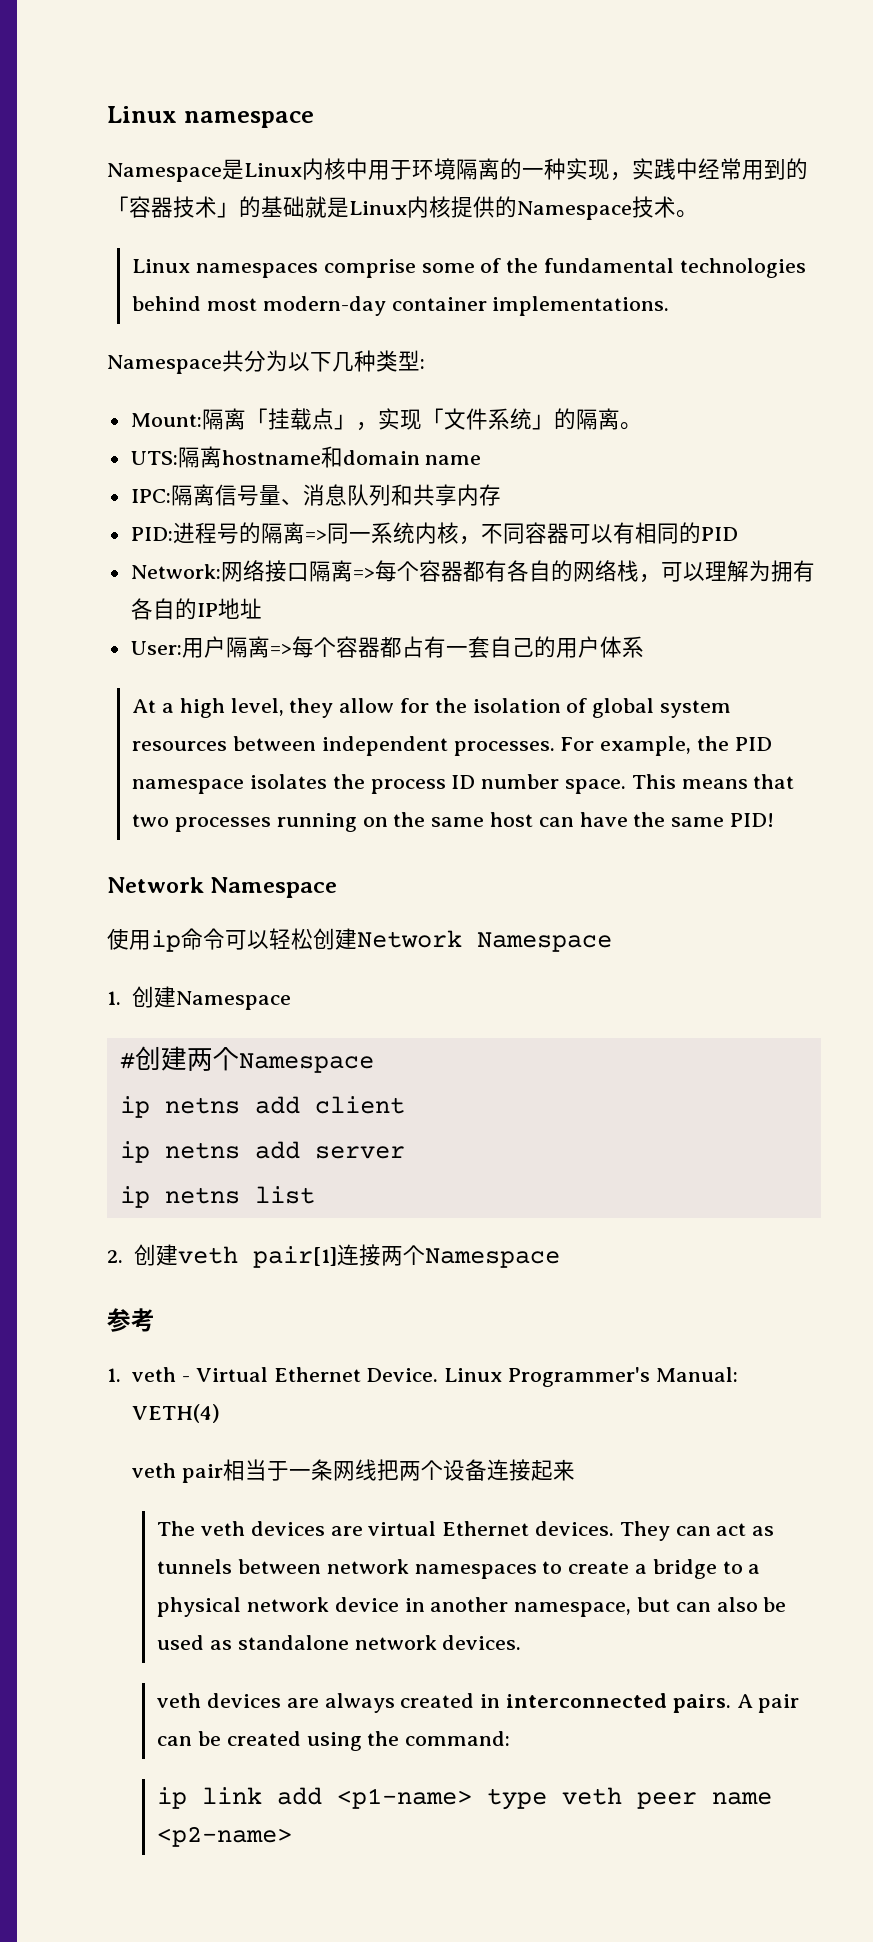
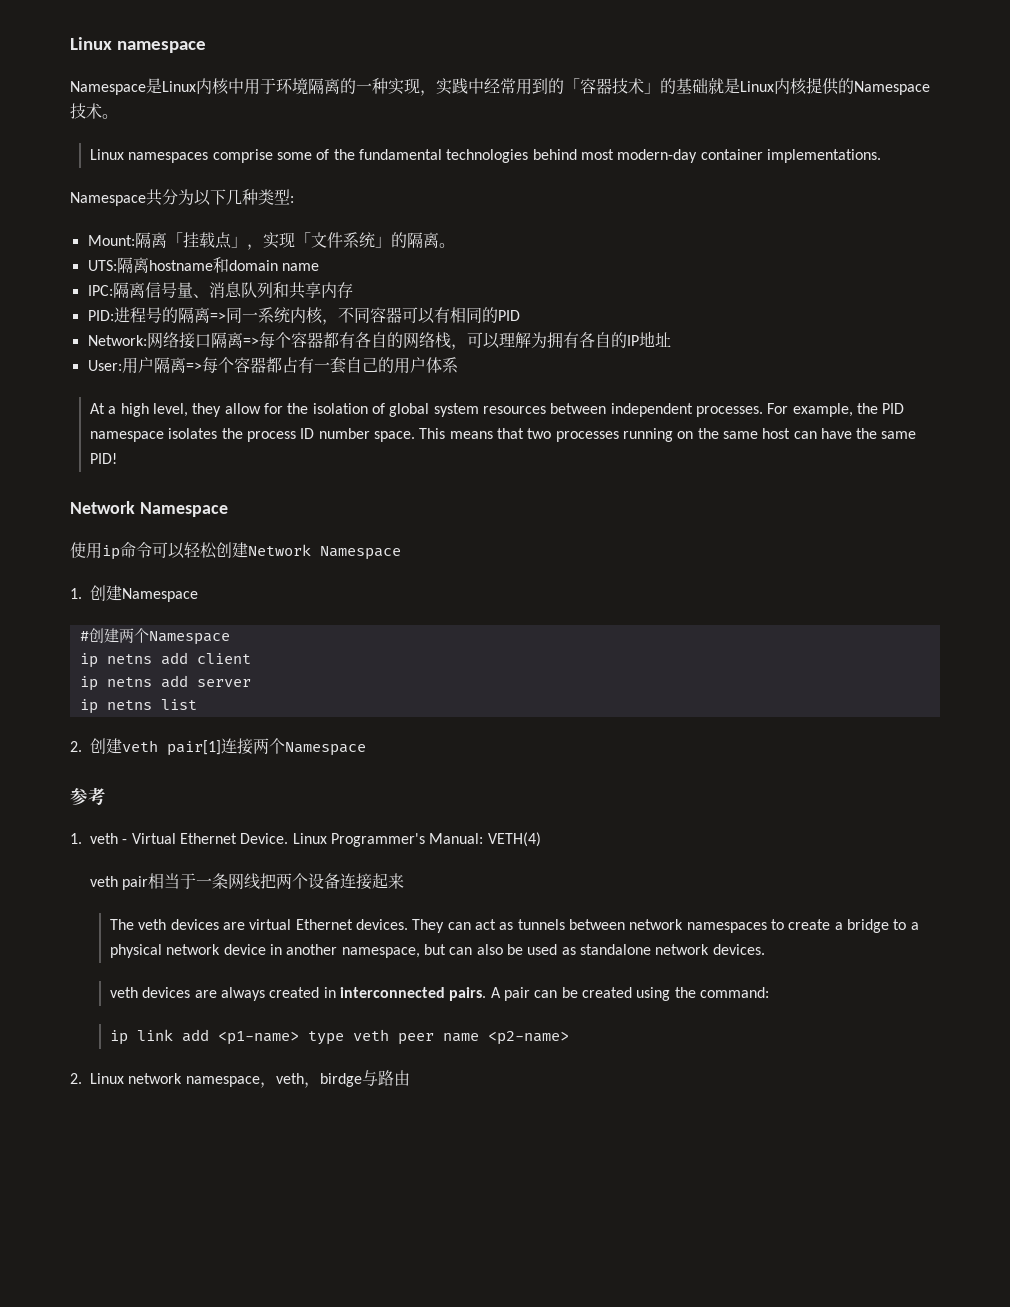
+ 2. Linux network namespace，veth，birdge与路由

